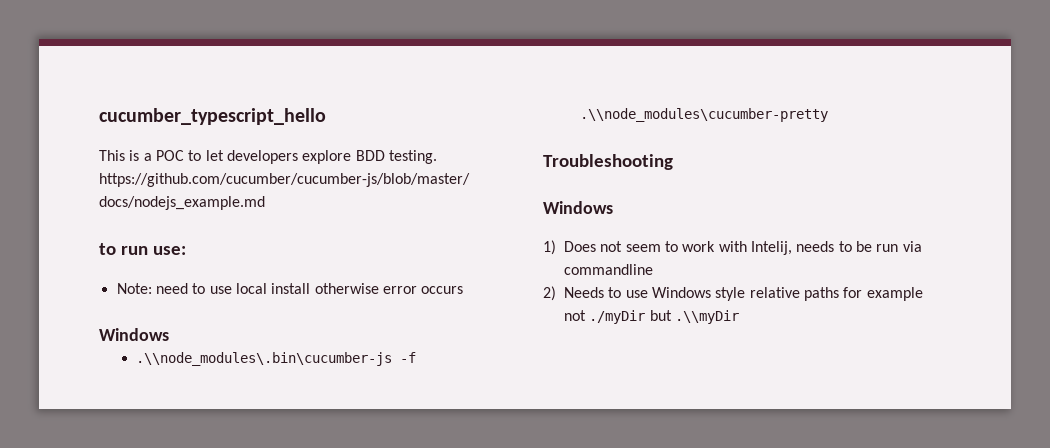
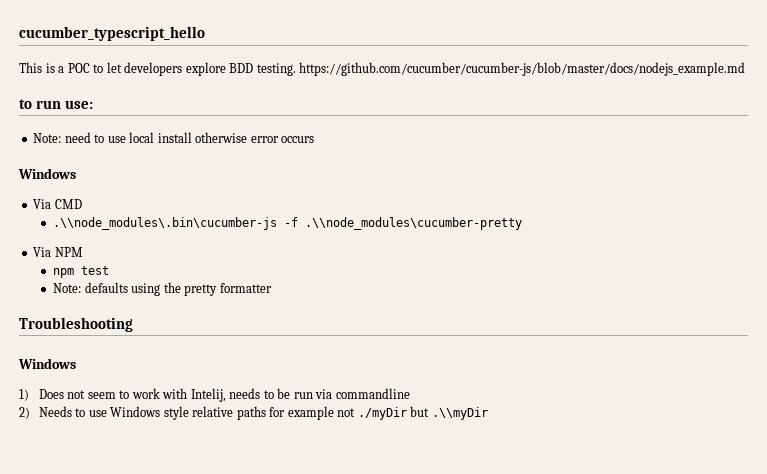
+ Via CMD
+ Via NPM
+ npm test
+ Note: defaults using the pretty formatter

